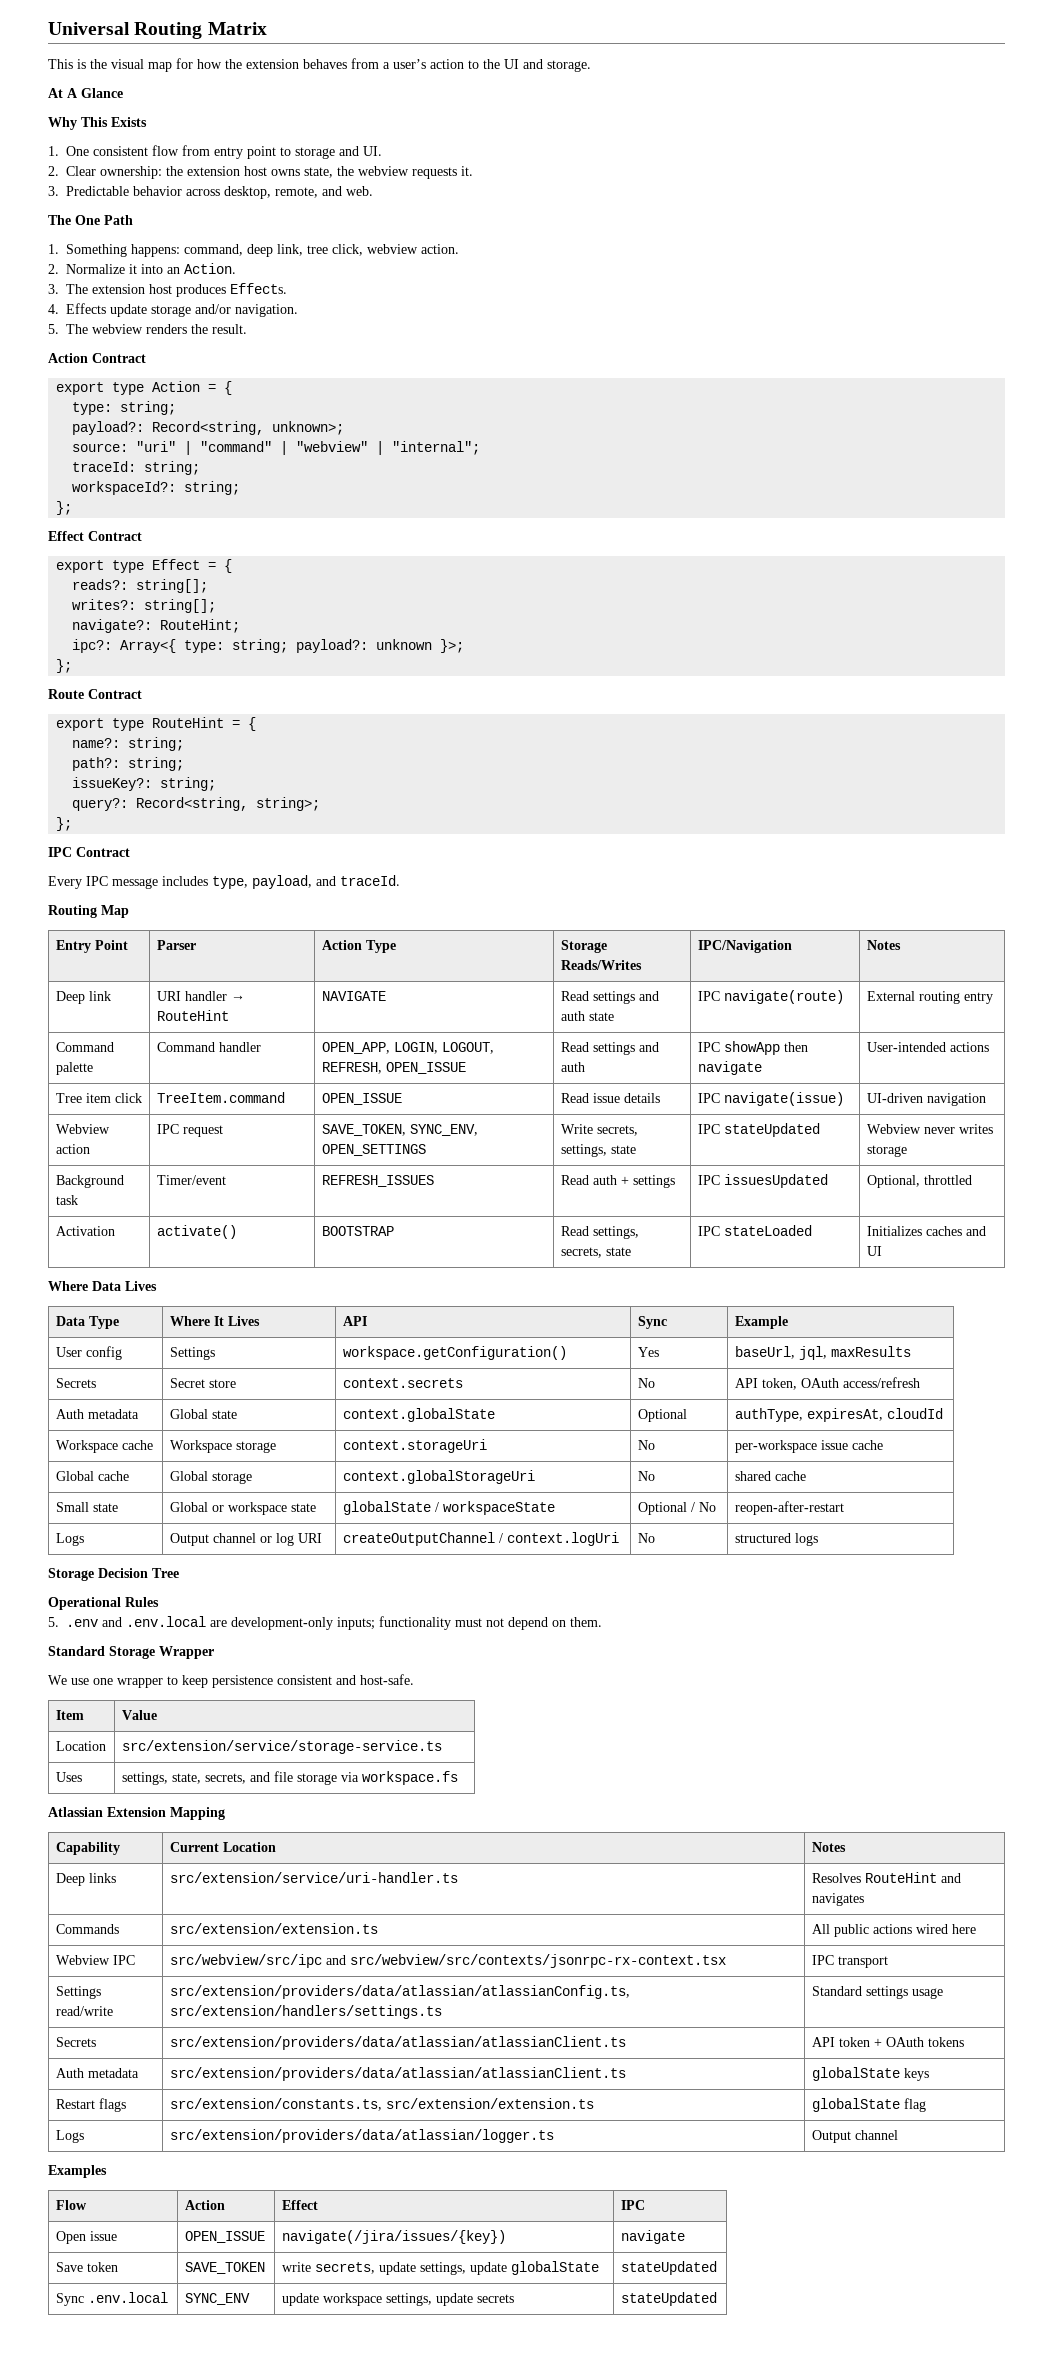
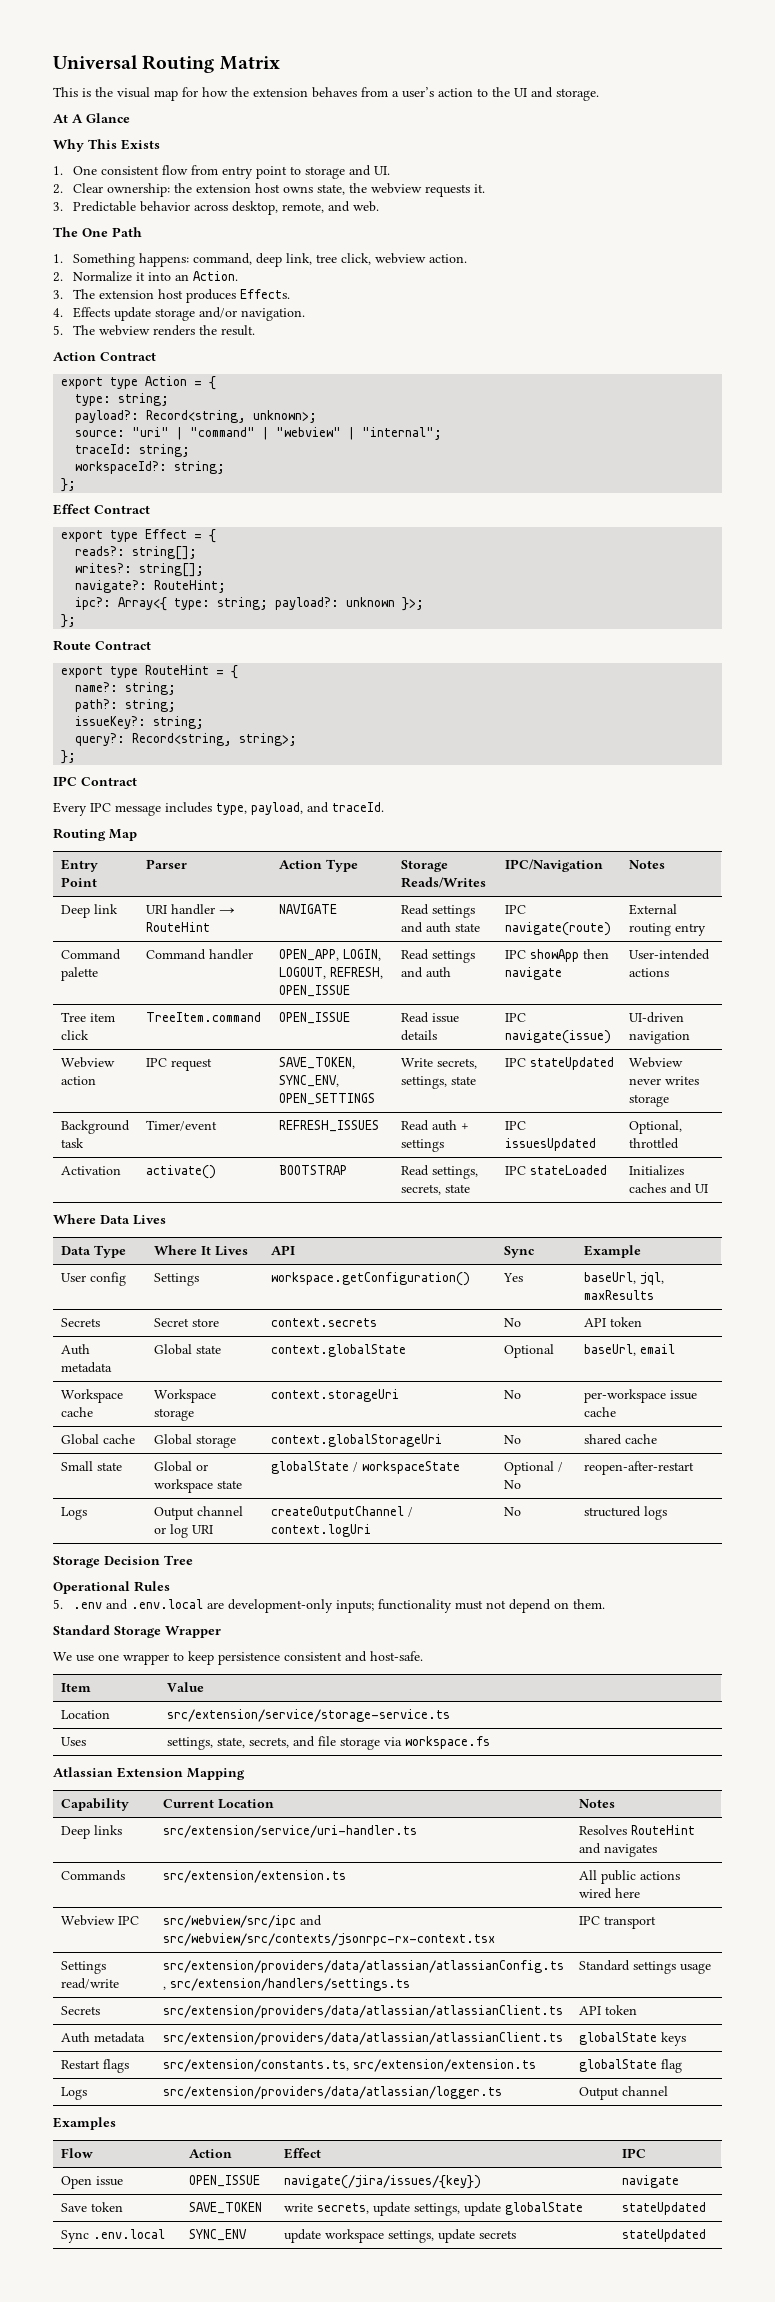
- Secrets | Secret store | context.secrets | No | API token, OAuth access/refresh
+ Secrets | Secret store | context.secrets | No | API token
- Auth metadata | Global state | context.globalState | Optional | authType, expiresAt, cloudId
+ Auth metadata | Global state | context.globalState | Optional | baseUrl, email
- Secrets | src/extension/providers/data/atlassian/atlassianClient.ts | API token + OAuth tokens
+ Secrets | src/extension/providers/data/atlassian/atlassianClient.ts | API token

